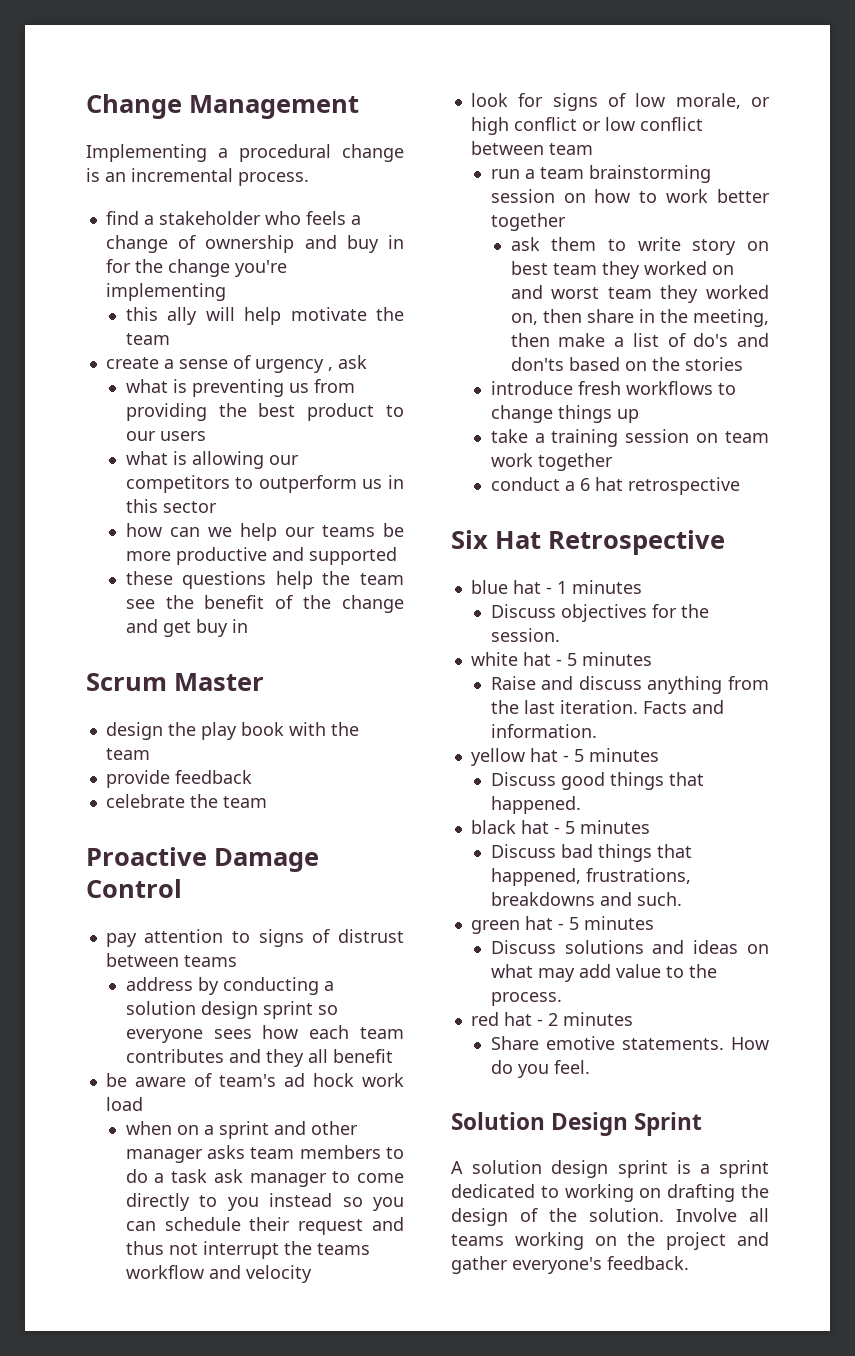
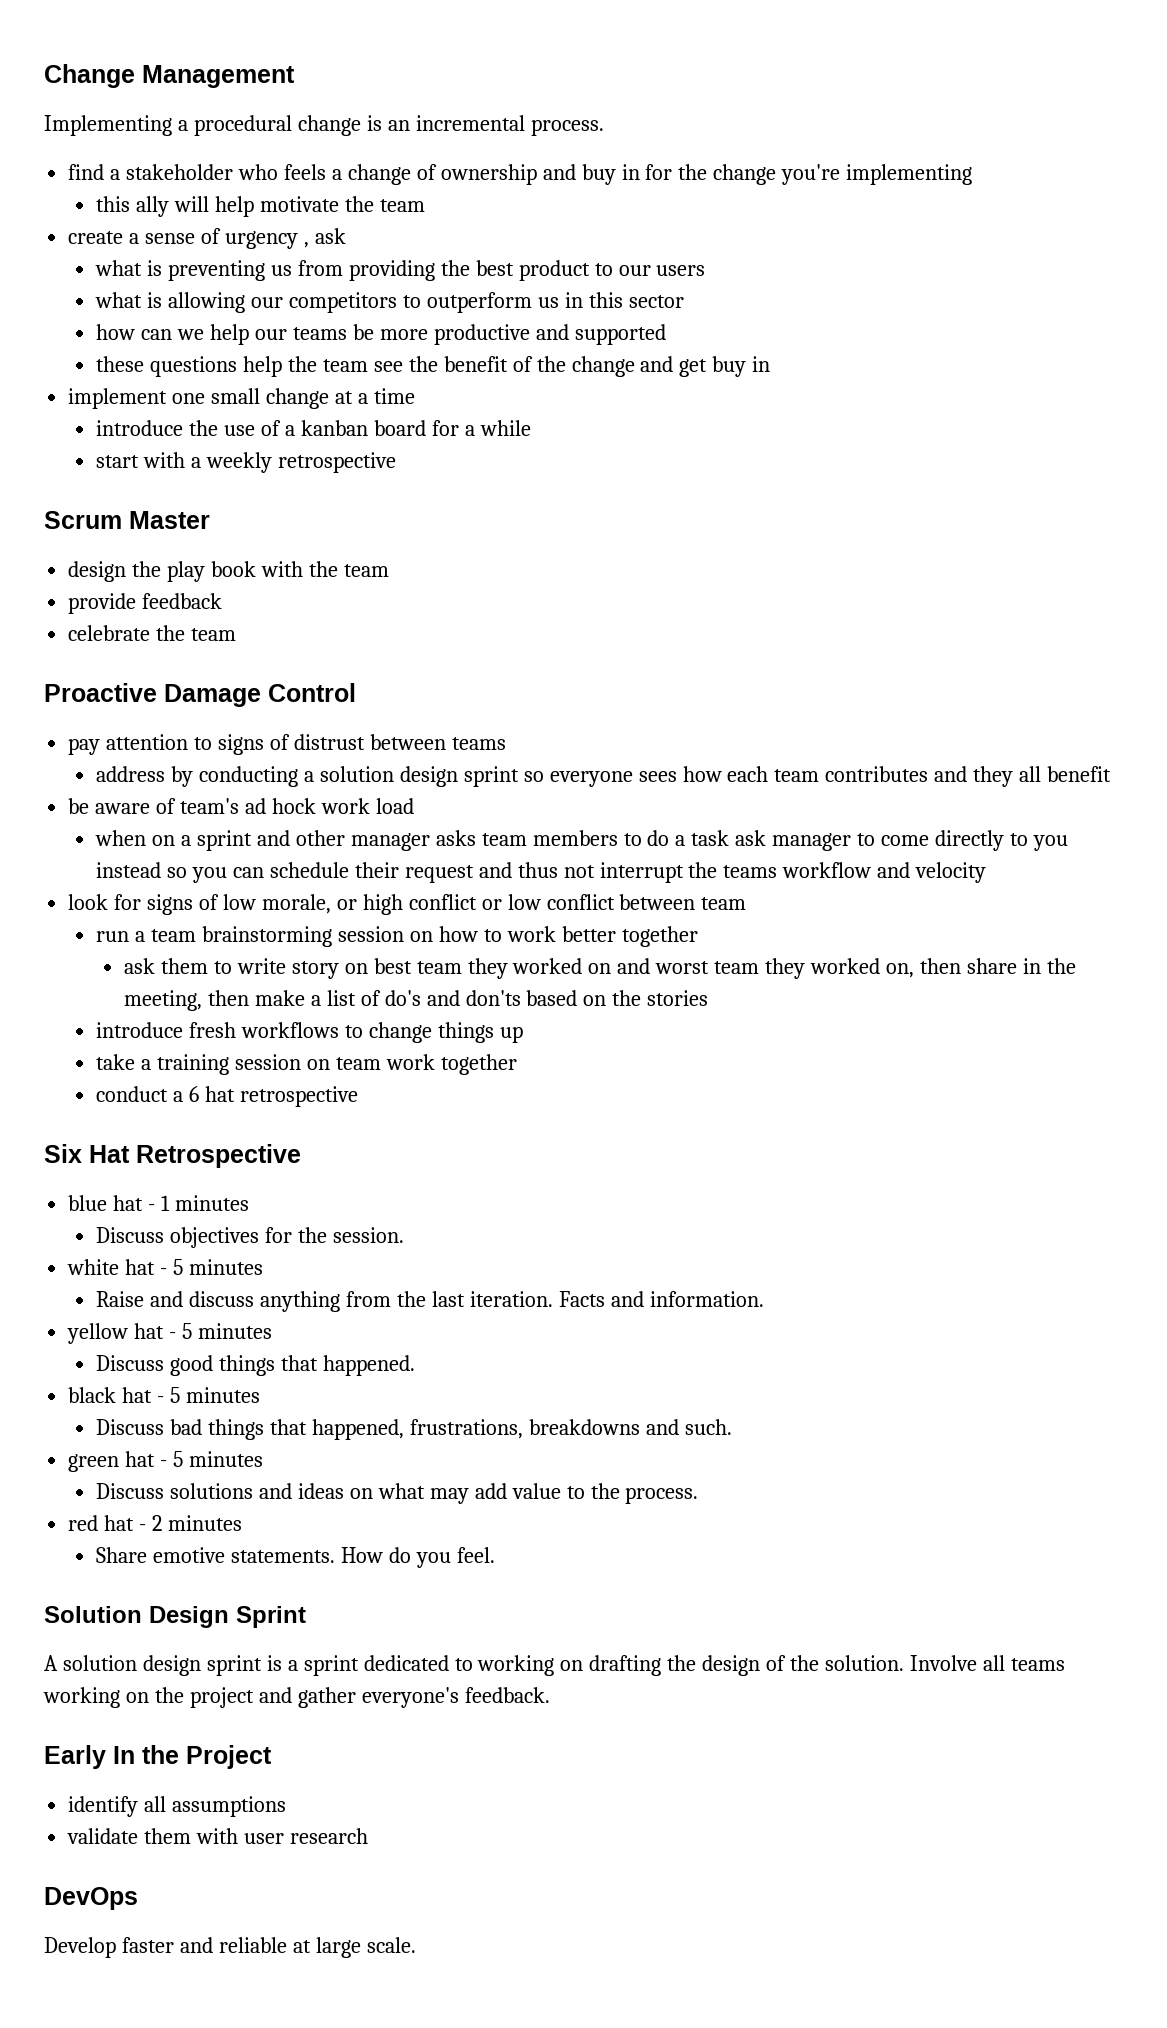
+ implement one small change at a time
+ introduce the use of a kanban board for a while
+ start with a weekly retrospective
+ Early In the Project
+ identify all assumptions
+ validate them with user research
+ DevOps
+ Develop faster and reliable at large scale.

